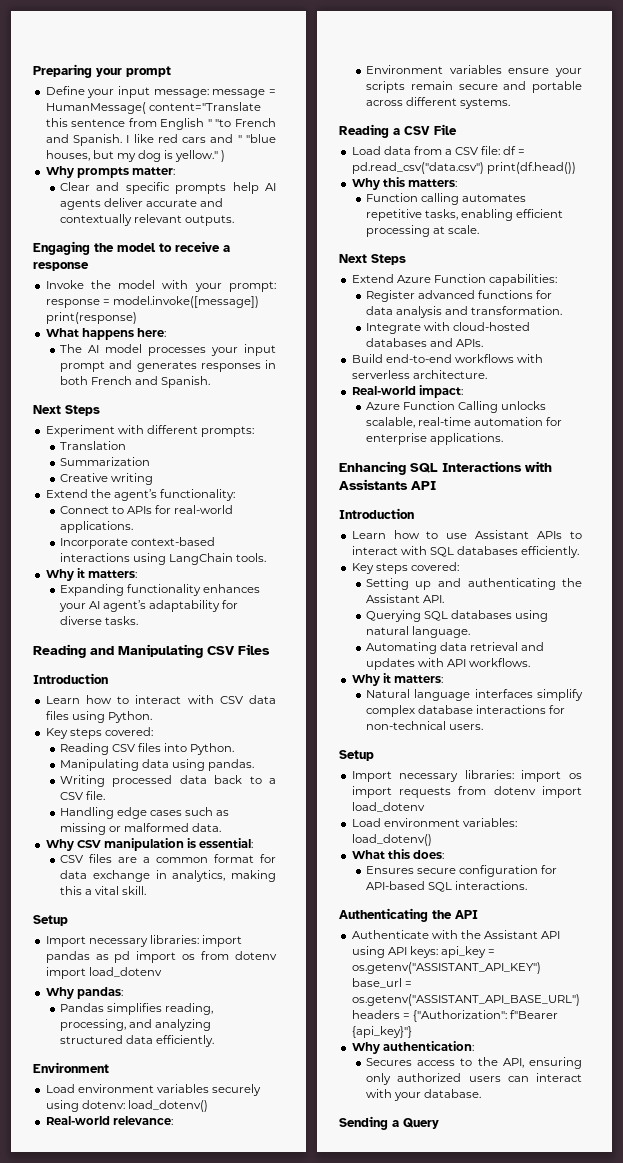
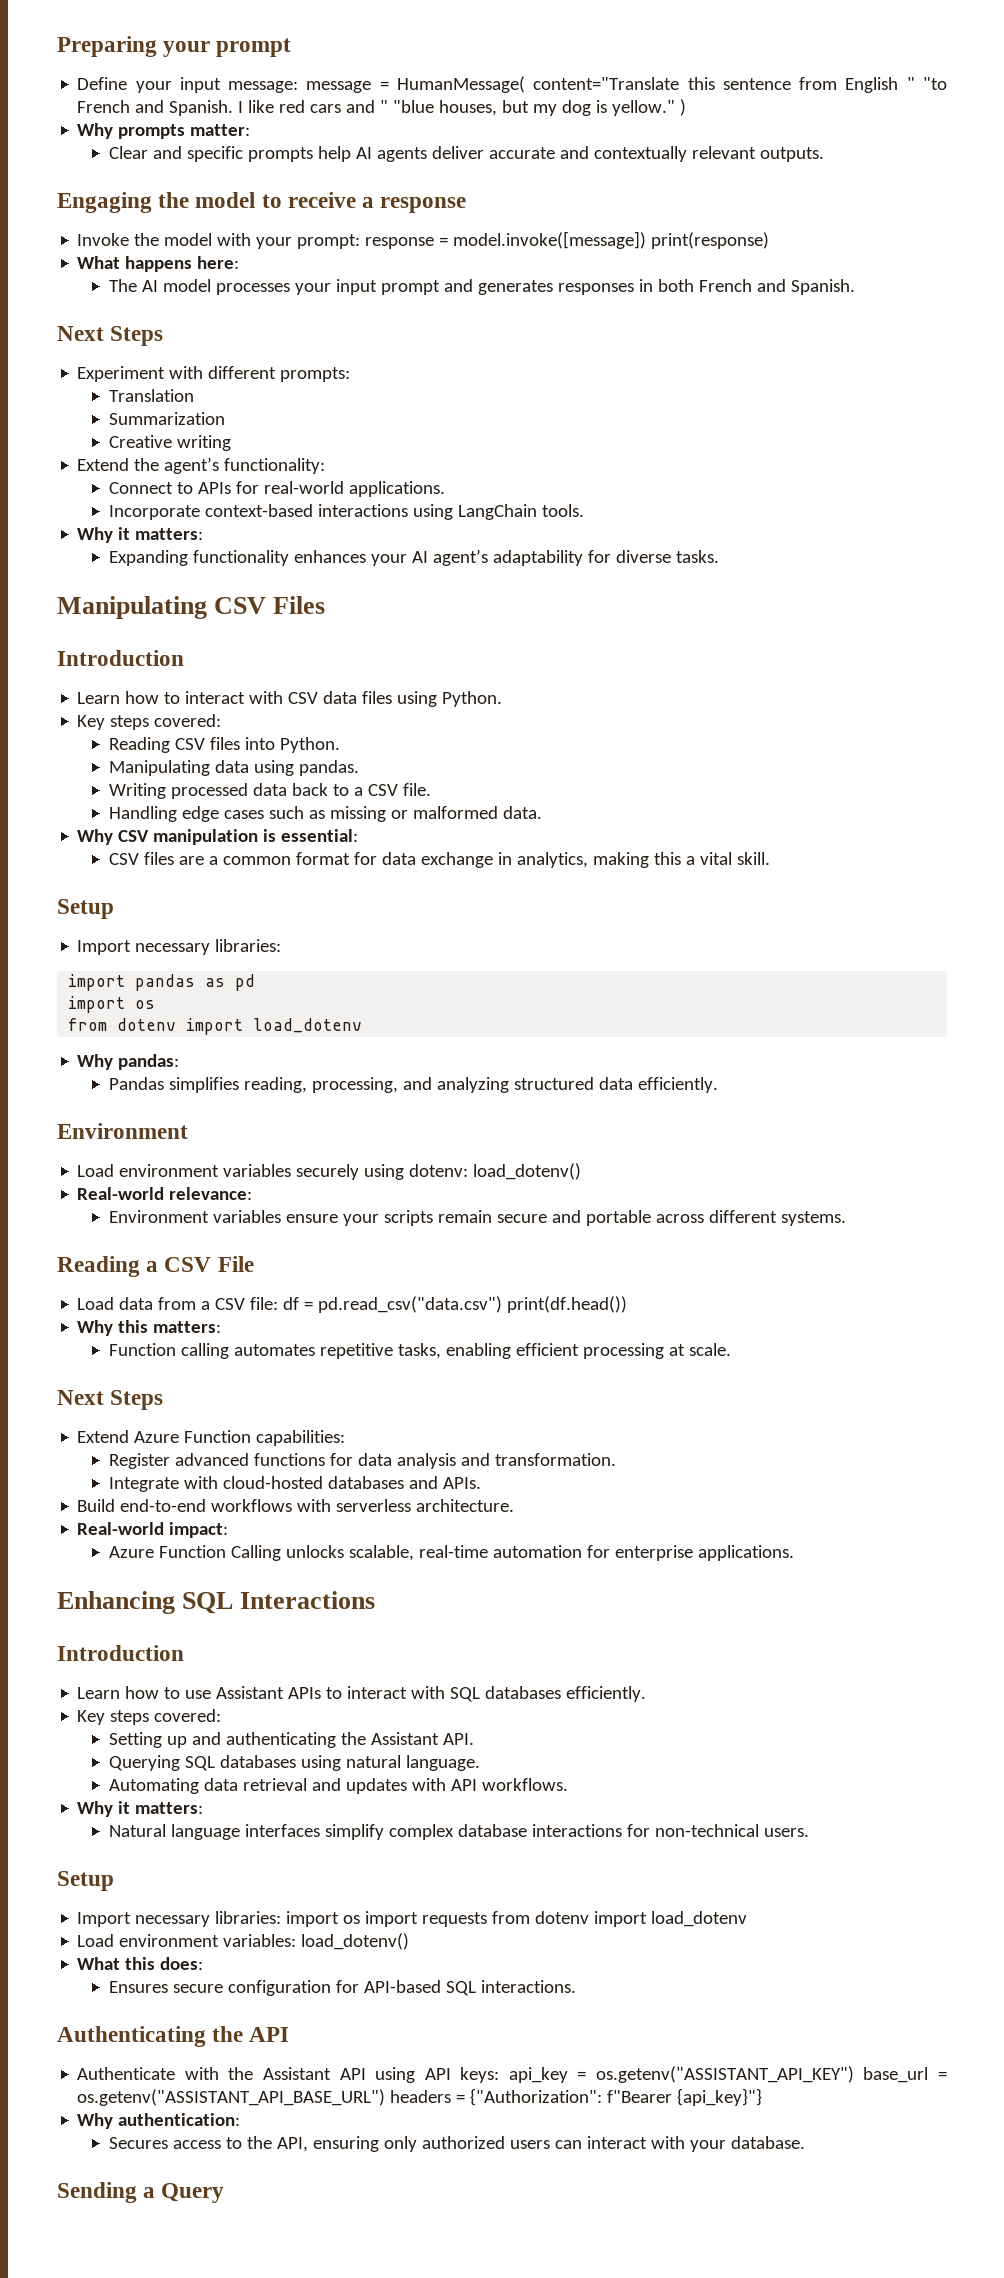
- Reading and Manipulating CSV Files
+ Manipulating CSV Files
  CSV files are a common format for data exchange in analytics, making this a vital skill.
  Setup
- Import necessary libraries: import pandas as pd import os from dotenv import load_dotenv
+ Import necessary libraries:
+ import pandas as pd
+ import os
+ from dotenv import load_dotenv
- Enhancing SQL Interactions with Assistants API
+ Enhancing SQL Interactions

